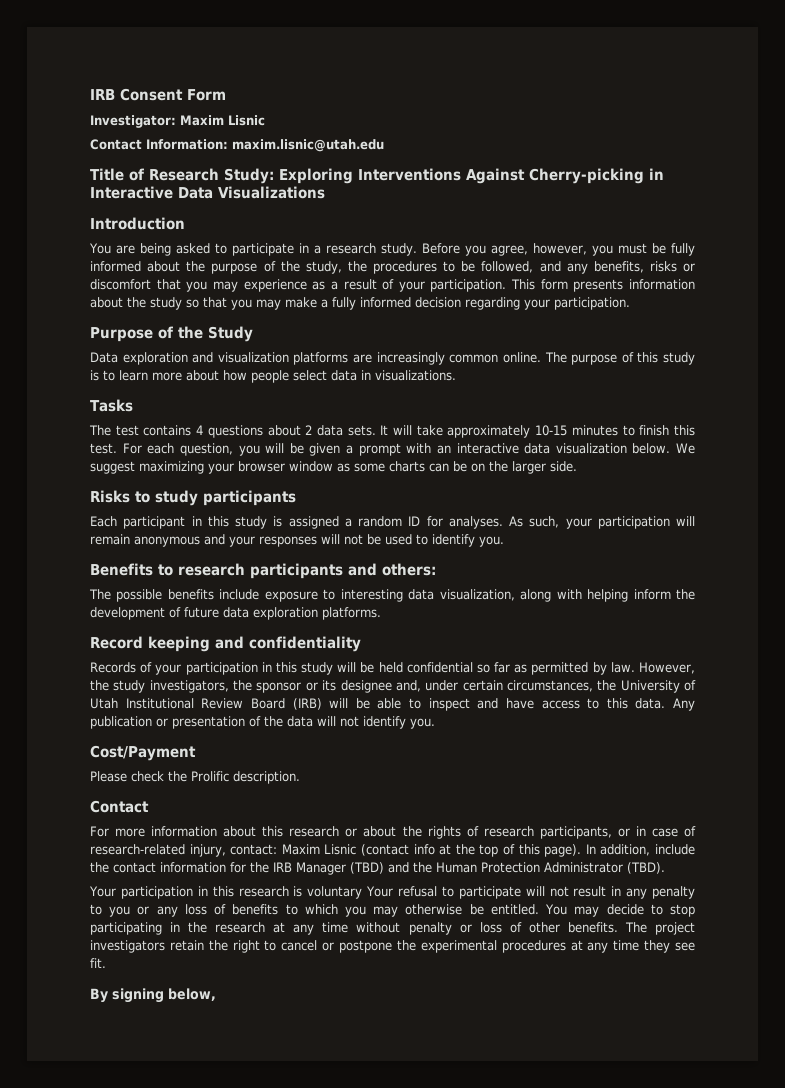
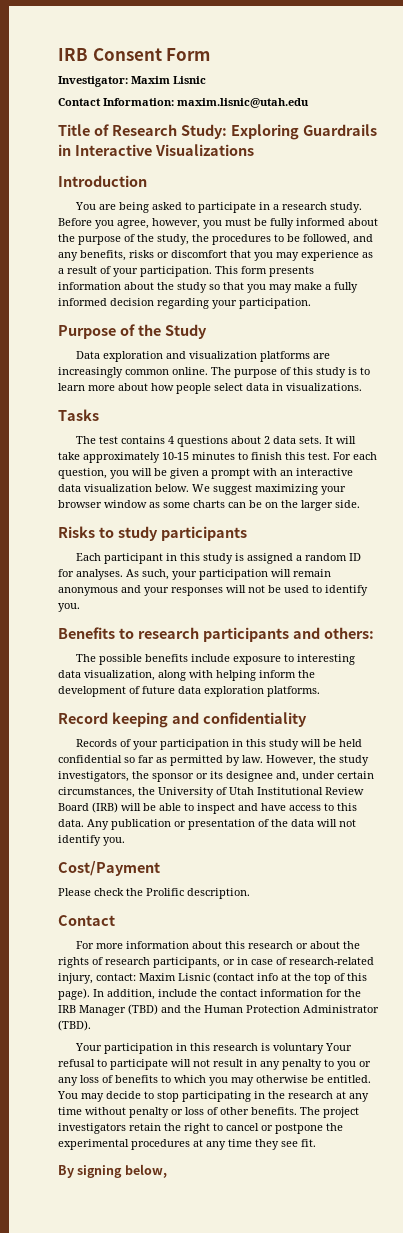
- Title of Research Study: Exploring Interventions Against Cherry-picking in Interactive Data Visualizations
+ Title of Research Study: Exploring Guardrails in Interactive Visualizations

